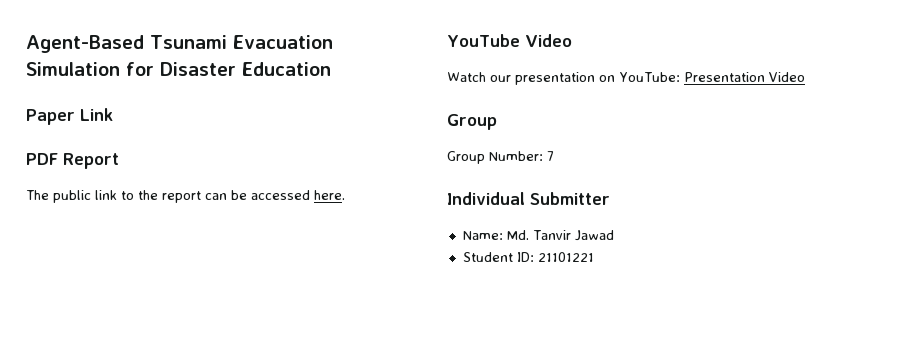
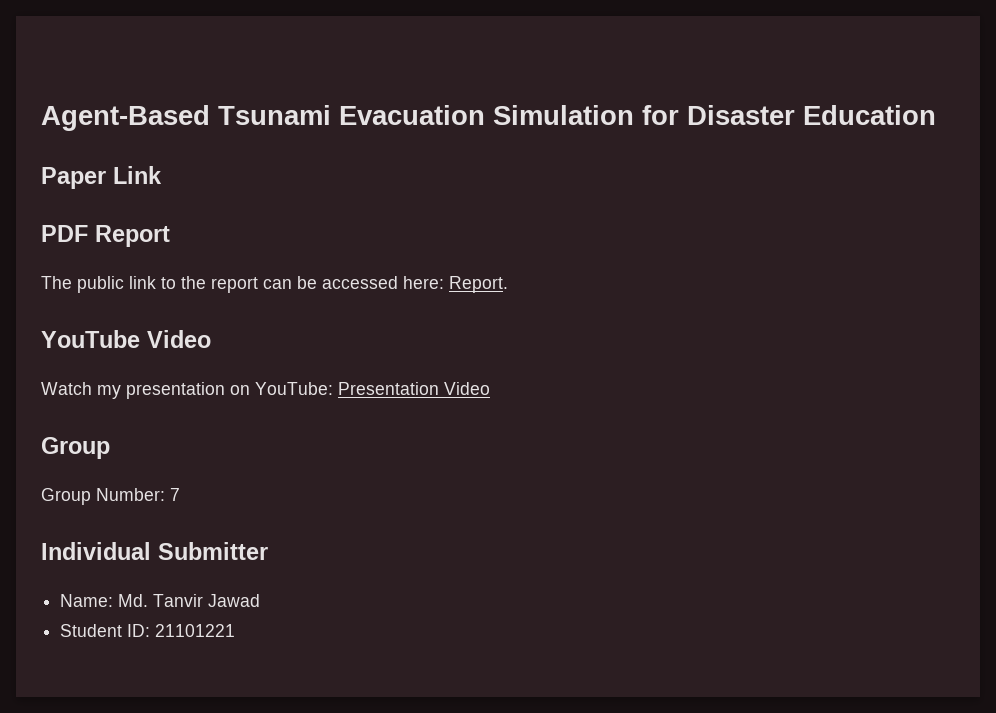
- The public link to the report can be accessed here.
+ The public link to the report can be accessed here: Report.
- Watch our presentation on YouTube: Presentation Video
+ Watch my presentation on YouTube: Presentation Video

